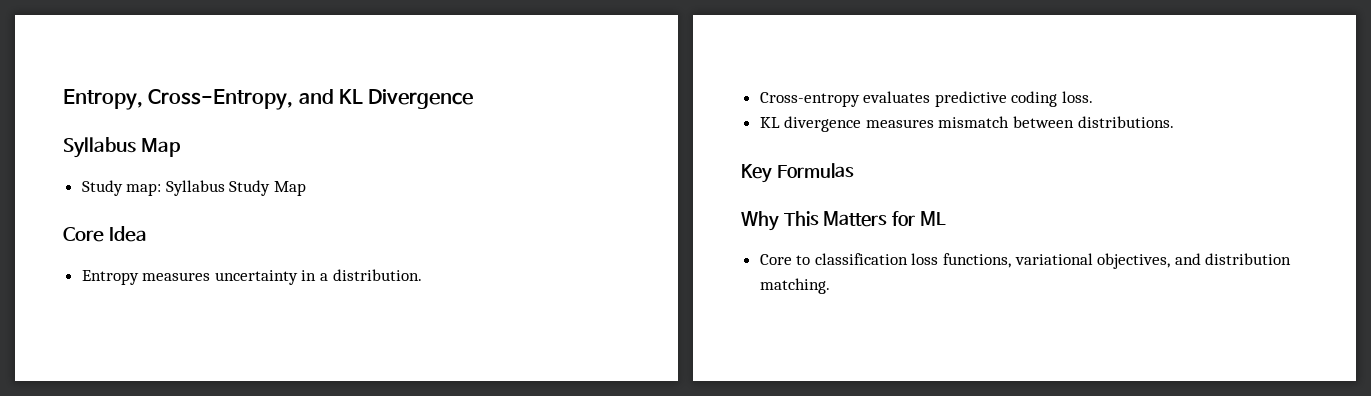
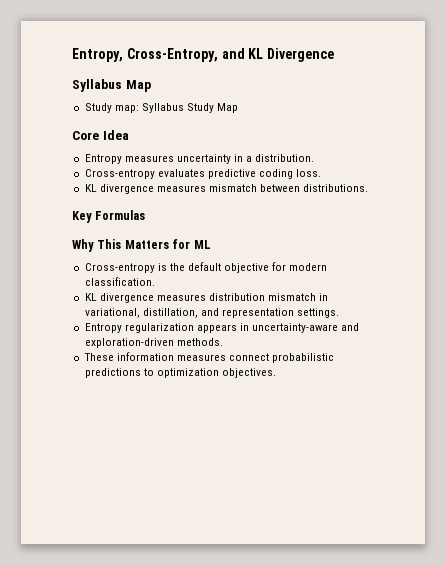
- Core to classification loss functions, variational objectives, and distribution matching.
+ Cross-entropy is the default objective for modern classification.
+ KL divergence measures distribution mismatch in variational, distillation, and representation settings.
+ Entropy regularization appears in uncertainty-aware and exploration-driven methods.
+ These information measures connect probabilistic predictions to optimization objectives.

